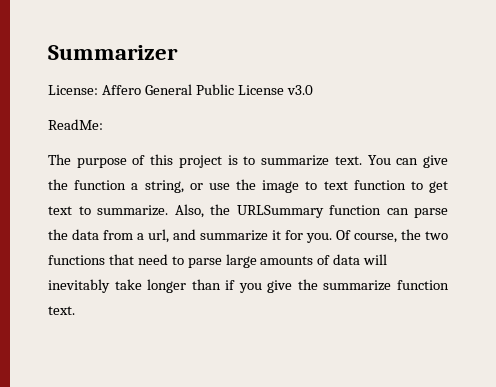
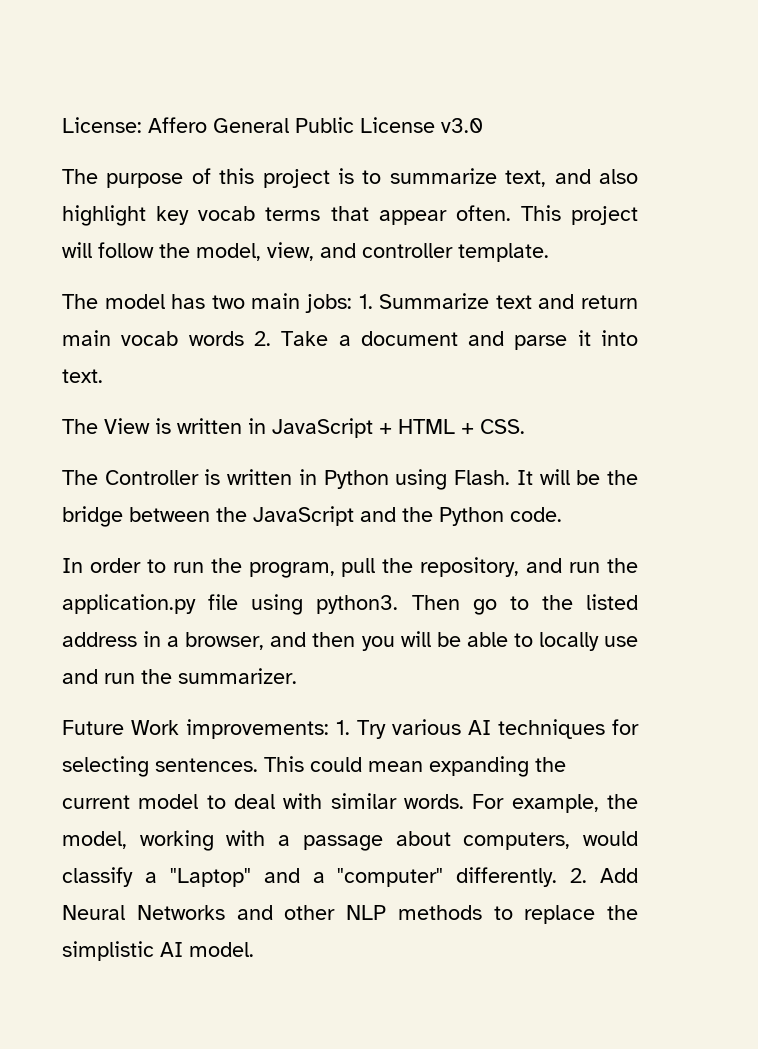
- Summarizer
- ReadMe:
- The purpose of this project is to summarize text. You can give the function a string, or use the image to text function to get text to summarize. Also, the URLSummary function can parse the data from a url, and summarize it for you. Of course, the two functions that need to parse large amounts of data will inevitably take longer than if you give the summarize function text.
+ The purpose of this project is to summarize text, and also highlight key vocab terms that appear often. This project will follow the model, view, and controller template.
+ The model has two main jobs: 1. Summarize text and return main vocab words 2. Take a document and parse it into text.
+ The View is written in JavaScript + HTML + CSS.
+ The Controller is written in Python using Flash. It will be the bridge between the JavaScript and the Python code.
+ In order to run the program, pull the repository, and run the application.py file using python3. Then go to the listed address in a browser, and then you will be able to locally use and run the summarizer.
+ Future Work improvements: 1. Try various AI techniques for selecting sentences. This could mean expanding the current model to deal with similar words. For example, the model, working with a passage about computers, would classify a "Laptop" and a "computer" differently. 2. Add Neural Networks and other NLP methods to replace the simplistic AI model.

